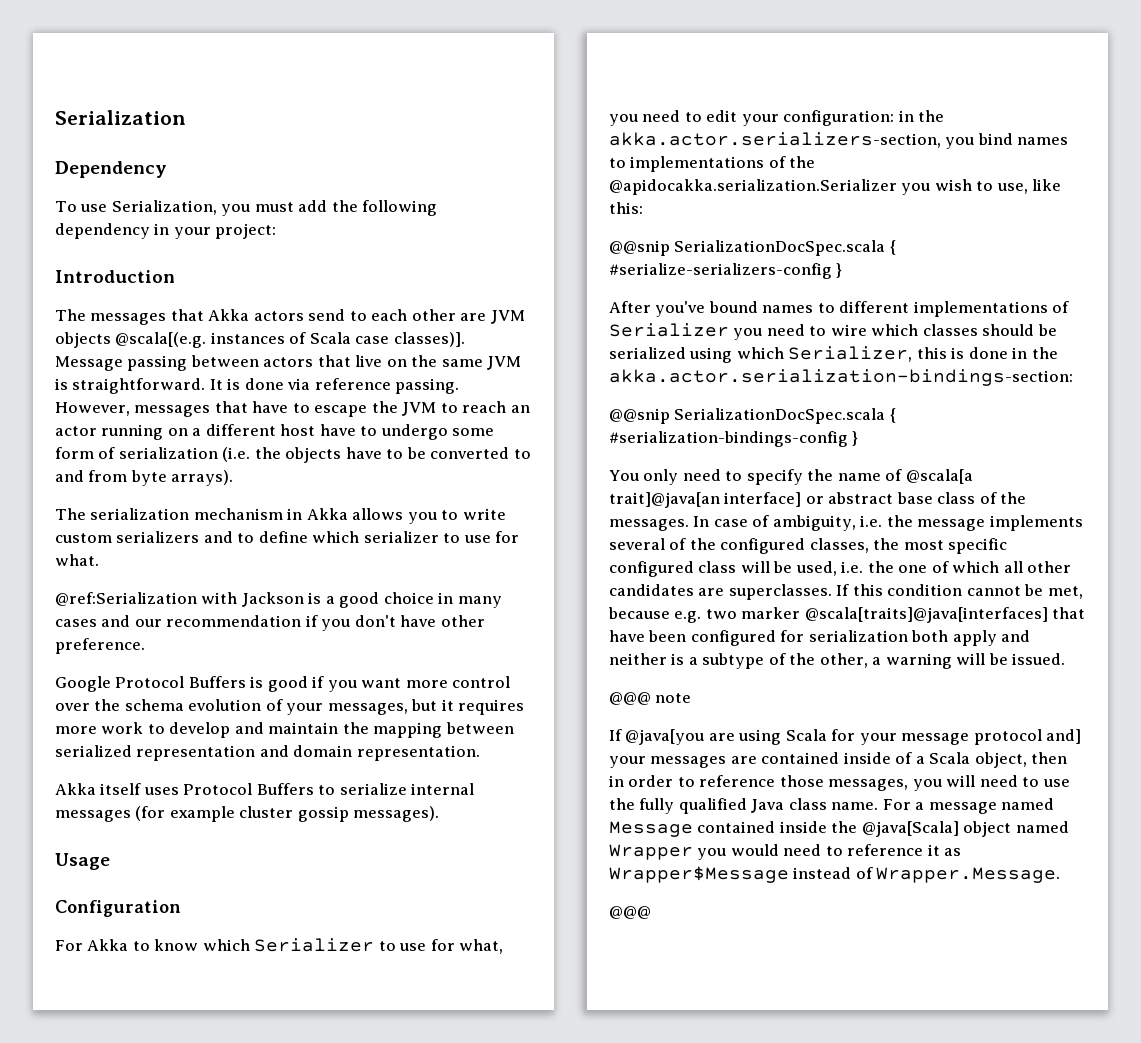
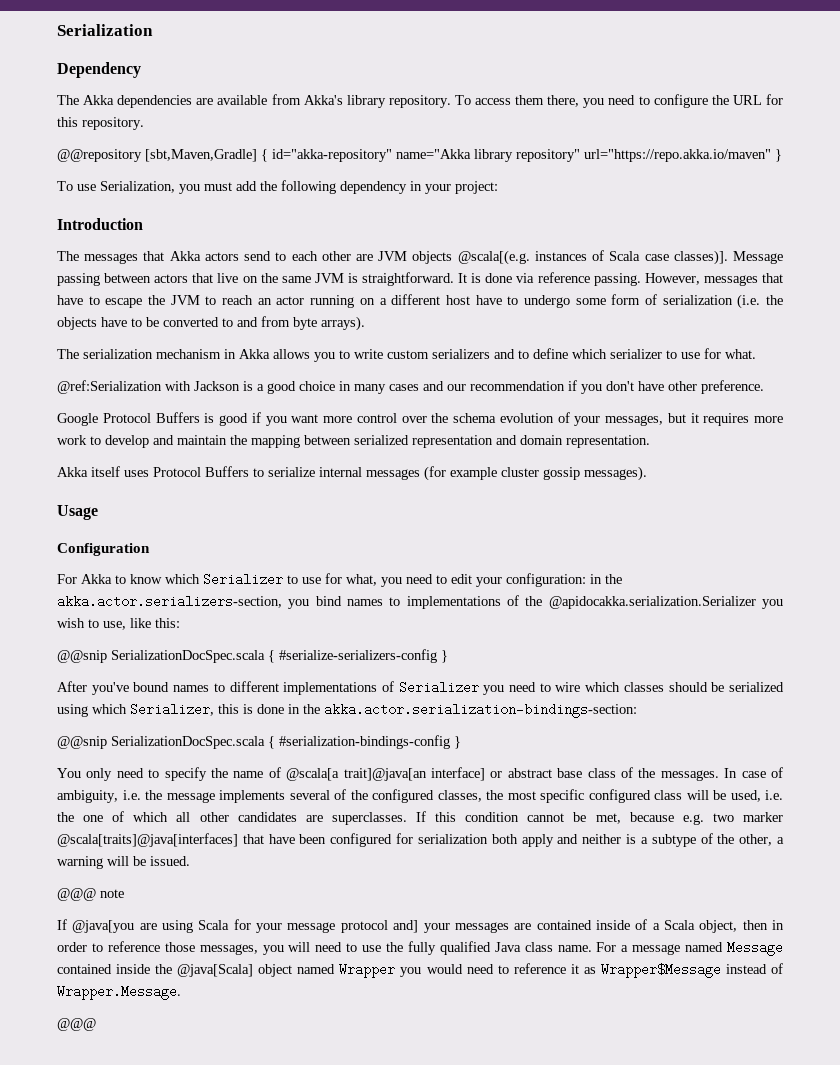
+ The Akka dependencies are available from Akka's library repository. To access them there, you need to configure the URL for this repository.
+ @@repository [sbt,Maven,Gradle] { id="akka-repository" name="Akka library repository" url="https://repo.akka.io/maven" }

